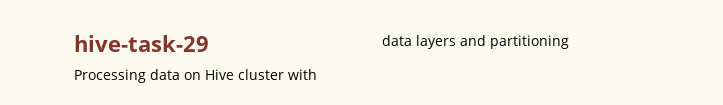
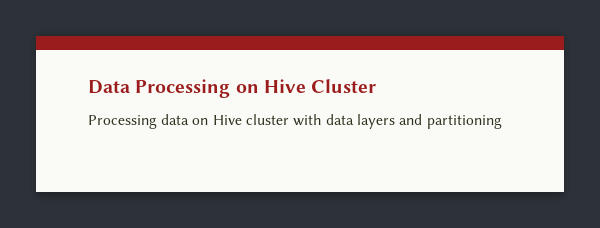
- hive-task-29
+ Data Processing on Hive Cluster

